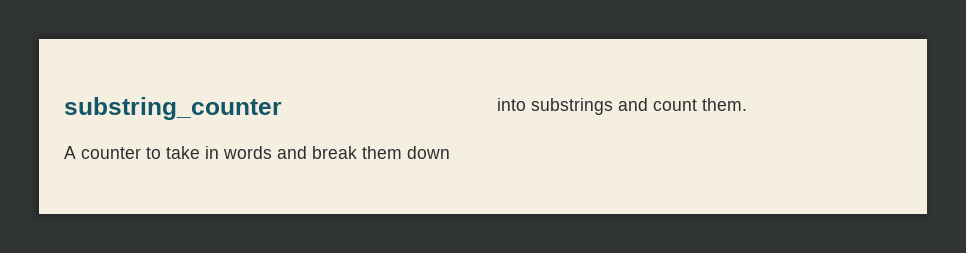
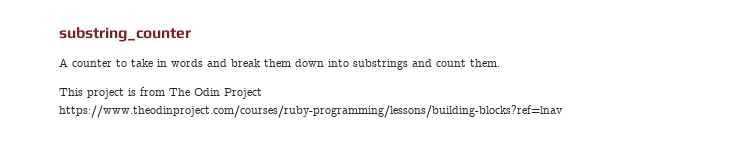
+ This project is from The Odin Project https://www.theodinproject.com/courses/ruby-programming/lessons/building-blocks?ref=lnav

